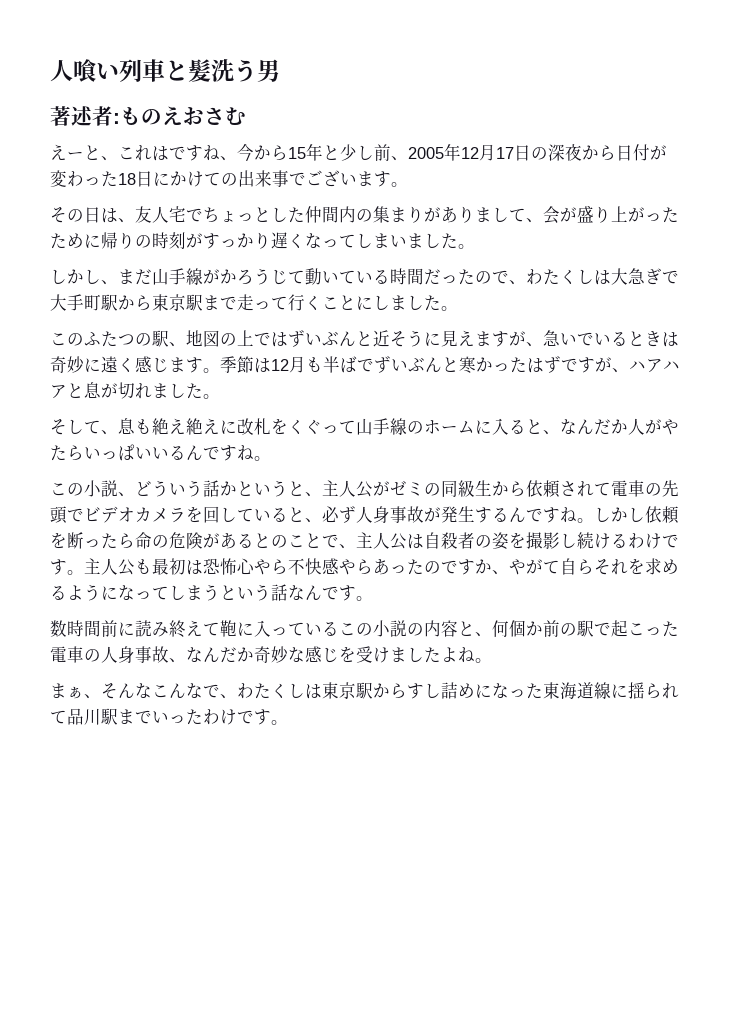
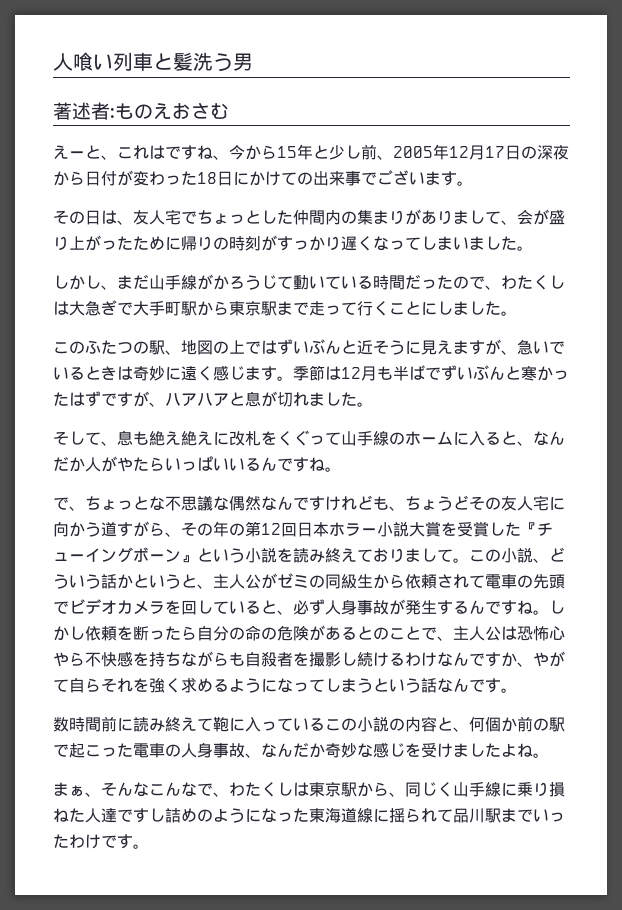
+ で、ちょっとな不思議な偶然なんですけれども、ちょうどその友人宅に向かう道すがら、その年の第12回日本ホラー小説大賞を受賞した『チューイングボーン』という小説を読み終えておりまして。
- しかし依頼を断ったら命の危険があるとのことで、主人公は自殺者の姿を撮影し続けるわけです。主人公も最初は恐怖心やら不快感やらあったのですか、やがて自らそれを求めるようになってしまうという話なんです。
+ しかし依頼を断ったら自分の命の危険があるとのことで、主人公は恐怖心やら不快感を持ちながらも自殺者を撮影し続けるわけなんですか、やがて自らそれを強く求めるようになってしまうという話なんです。
- まぁ、そんなこんなで、わたくしは東京駅からすし詰めになった東海道線に揺られて品川駅までいったわけです。
+ まぁ、そんなこんなで、わたくしは東京駅から、同じく山手線に乗り損ねた人達ですし詰めのようになった東海道線に揺られて品川駅までいったわけです。

